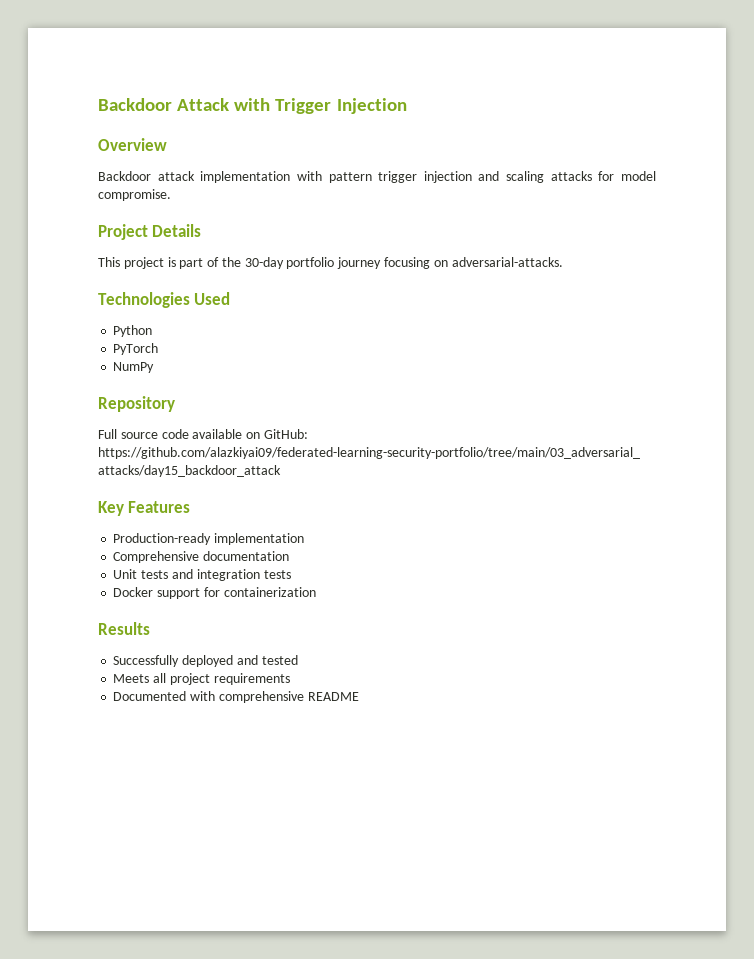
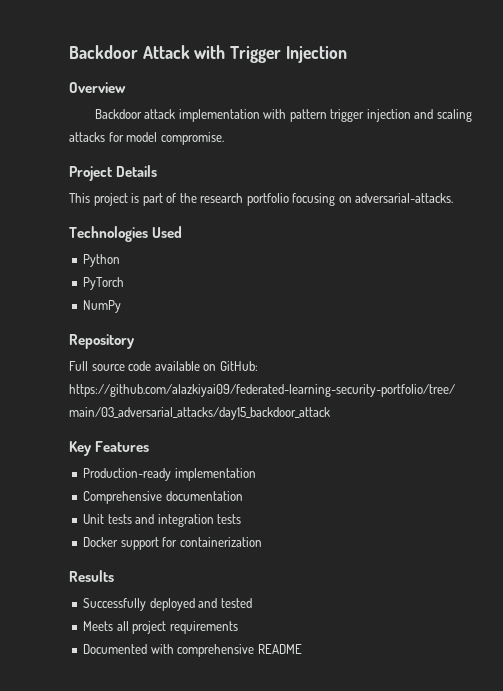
- This project is part of the 30-day portfolio journey focusing on adversarial-attacks.
+ This project is part of the research portfolio focusing on adversarial-attacks.

